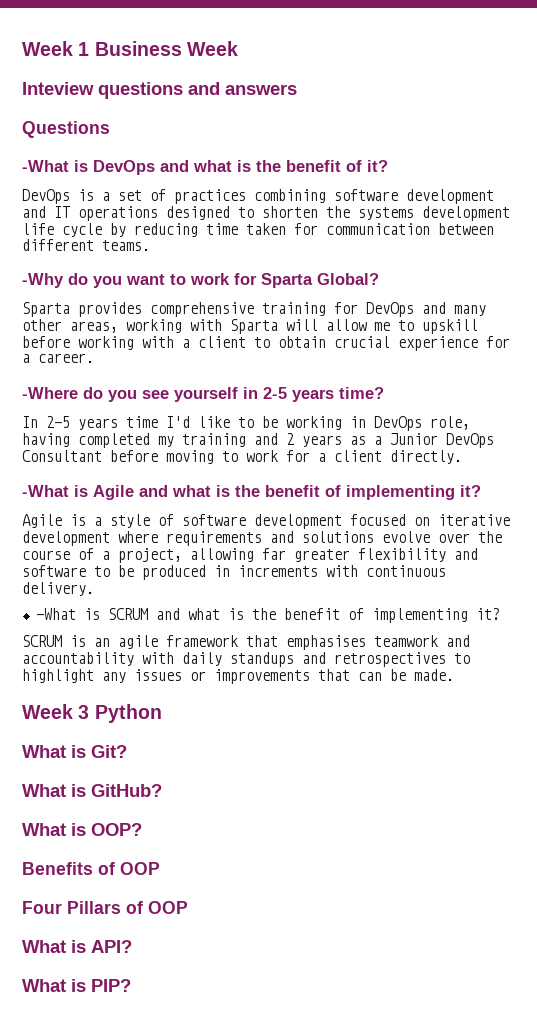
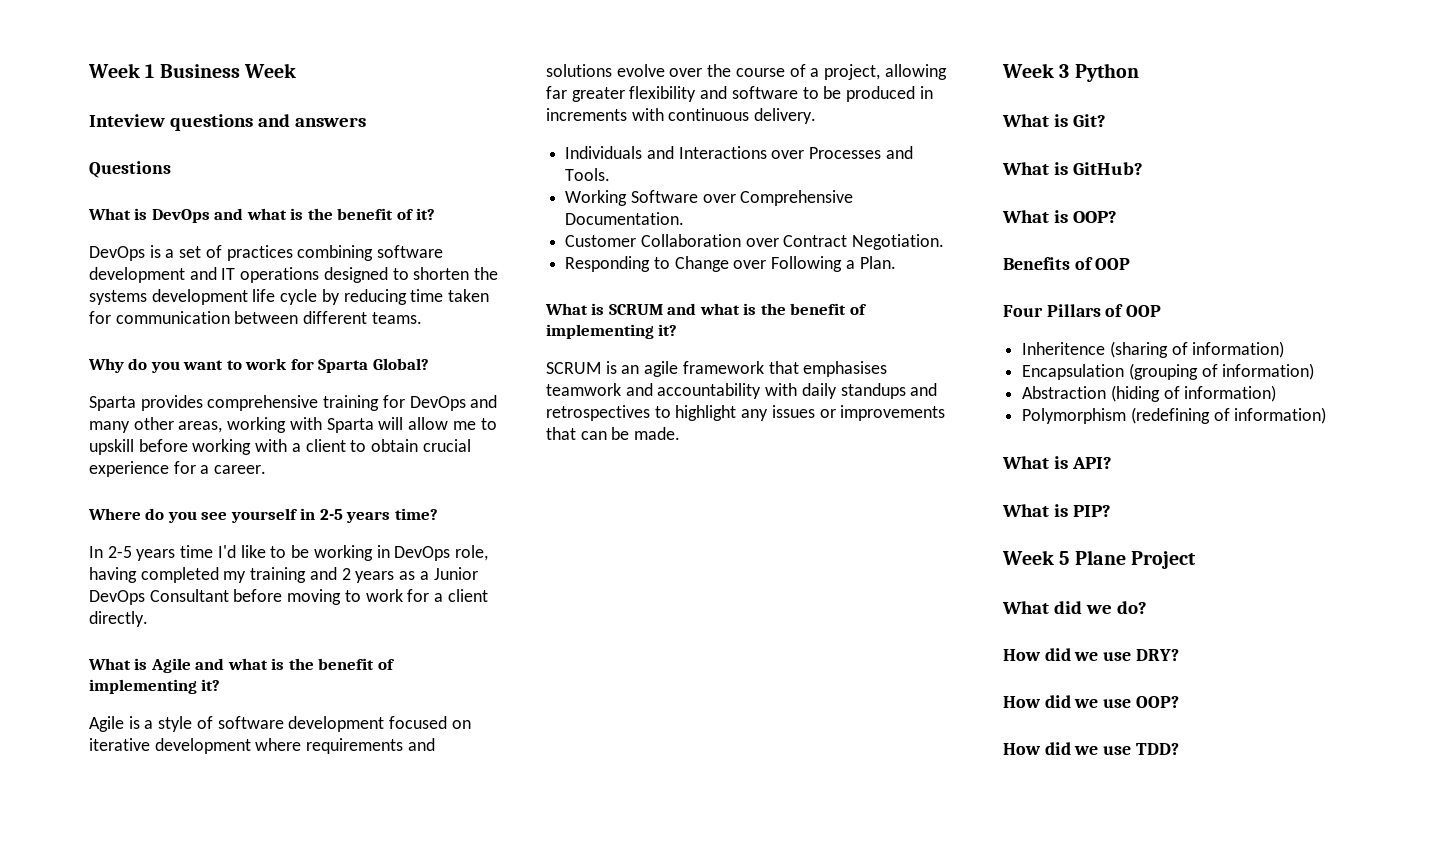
- -What is DevOps and what is the benefit of it?
+ What is DevOps and what is the benefit of it?
- -Why do you want to work for Sparta Global?
+ Why do you want to work for Sparta Global?
- -Where do you see yourself in 2-5 years time?
+ Where do you see yourself in 2-5 years time?
- -What is Agile and what is the benefit of implementing it?
+ What is Agile and what is the benefit of implementing it?
- -What is SCRUM and what is the benefit of implementing it?
+ Individuals and Interactions over Processes and Tools.
+ Working Software over Comprehensive Documentation.
+ Customer Collaboration over Contract Negotiation.
+ Responding to Change over Following a Plan.
+ What is SCRUM and what is the benefit of implementing it?
+ Inheritence (sharing of information)
+ Encapsulation (grouping of information)
+ Abstraction (hiding of information)
+ Polymorphism (redefining of information)
+ Week 5 Plane Project
+ What did we do?
+ How did we use DRY?
+ How did we use OOP?
+ How did we use TDD?

